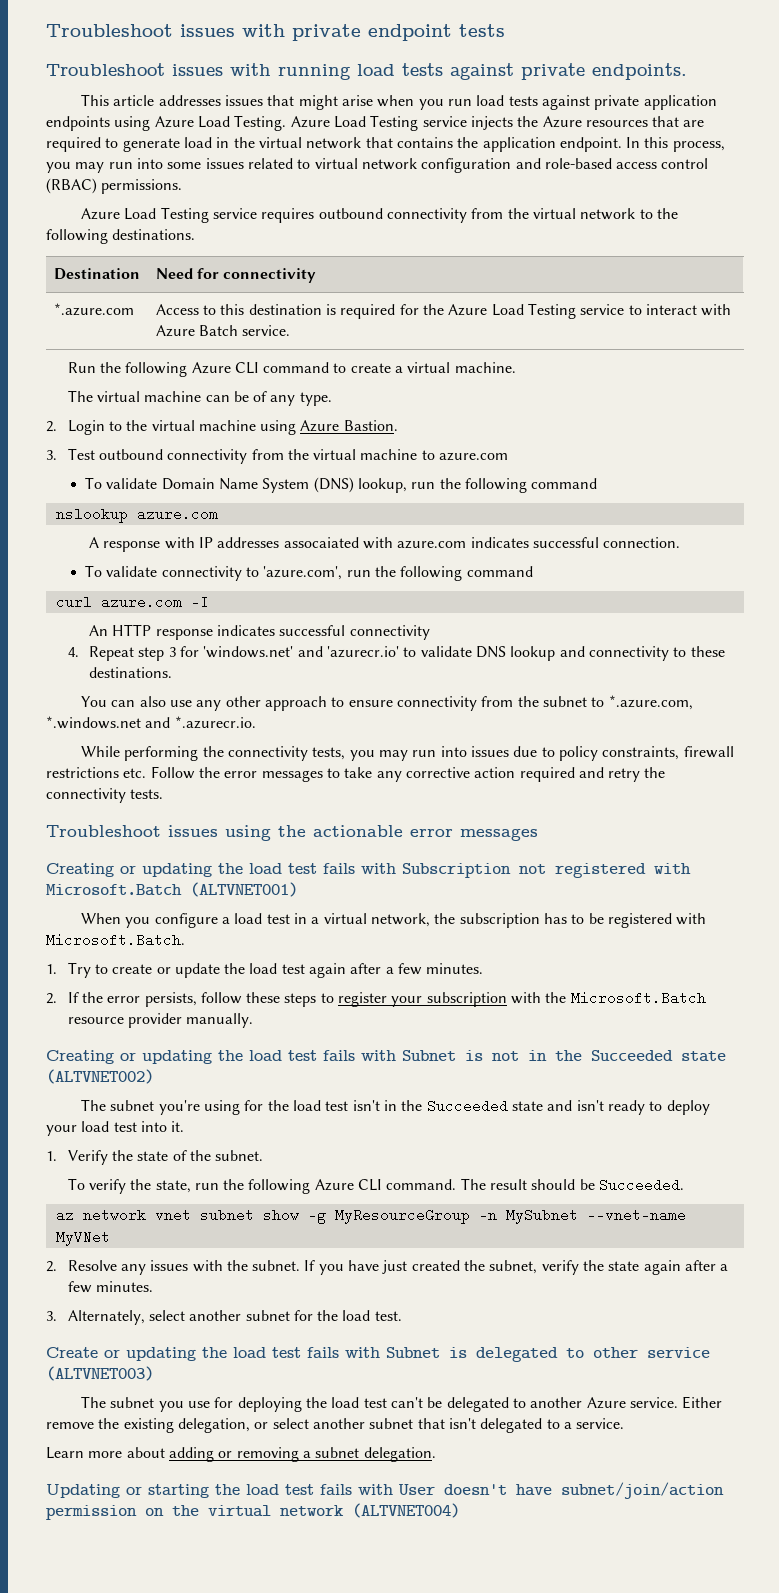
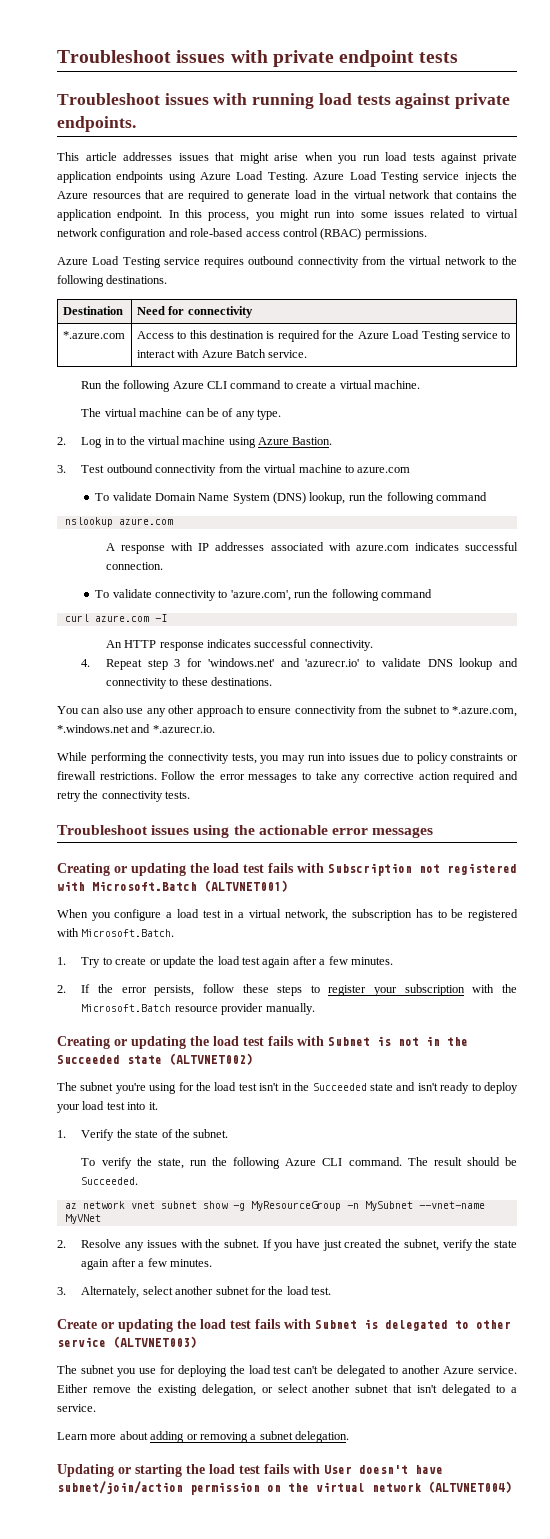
- In this process, you may run into some issues related to virtual network configuration and role-based access control (RBAC) permissions.
+ In this process, you might run into some issues related to virtual network configuration and role-based access control (RBAC) permissions.
- 2. Login to the virtual machine using Azure Bastion.
+ 2. Log in to the virtual machine using Azure Bastion.
- A response with IP addresses assocaiated with azure.com indicates successful connection.
+ A response with IP addresses associated with azure.com indicates successful connection.
- An HTTP response indicates successful connectivity
+ An HTTP response indicates successful connectivity.
- While performing the connectivity tests, you may run into issues due to policy constraints, firewall restrictions etc. Follow the error messages to take any corrective action required and retry the connectivity tests.
+ While performing the connectivity tests, you may run into issues due to policy constraints or firewall restrictions. Follow the error messages to take any corrective action required and retry the connectivity tests.

